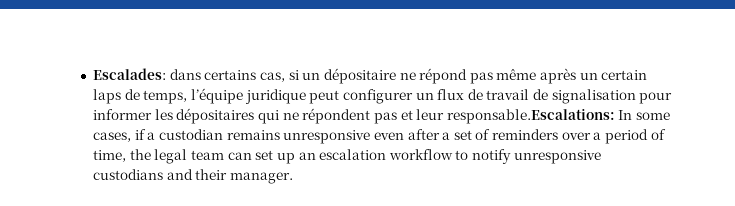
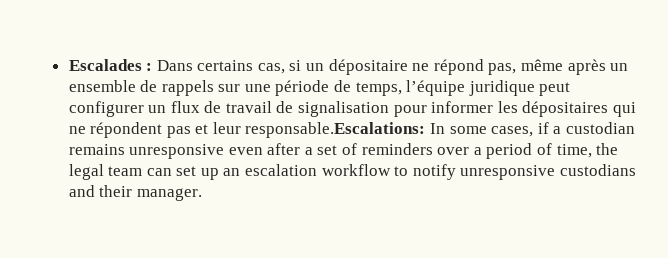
- Escalades: dans certains cas, si un dépositaire ne répond pas même après un certain laps de temps, l’équipe juridique peut configurer un flux de travail de signalisation pour informer les dépositaires qui ne répondent pas et leur responsable.Escalations:
+ Escalades : Dans certains cas, si un dépositaire ne répond pas, même après un ensemble de rappels sur une période de temps, l’équipe juridique peut configurer un flux de travail de signalisation pour informer les dépositaires qui ne répondent pas et leur responsable.Escalations:

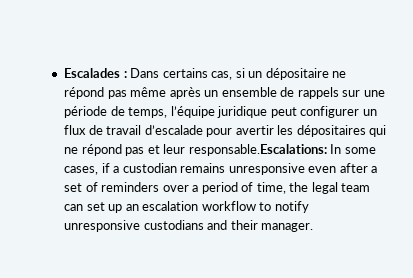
- Dans certains cas, si un dépositaire ne répond pas, même après un ensemble de rappels sur une période de temps, l’équipe juridique peut configurer un flux de travail de signalisation pour informer les dépositaires qui ne répondent pas et leur responsable.Escalations:
+ Dans certains cas, si un dépositaire ne répond pas même après un ensemble de rappels sur une période de temps, l’équipe juridique peut configurer un flux de travail d’escalade pour avertir les dépositaires qui ne répond pas et leur responsable.Escalations:

